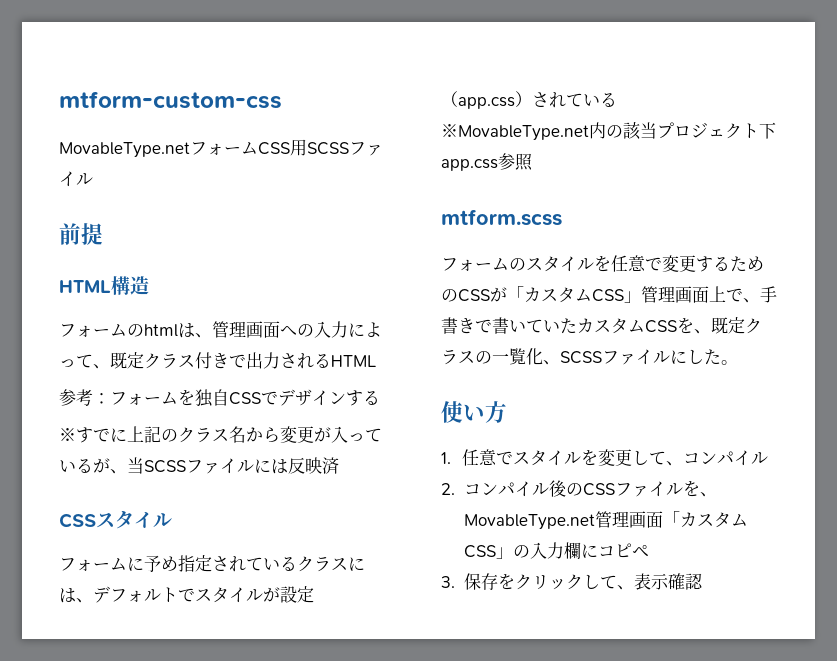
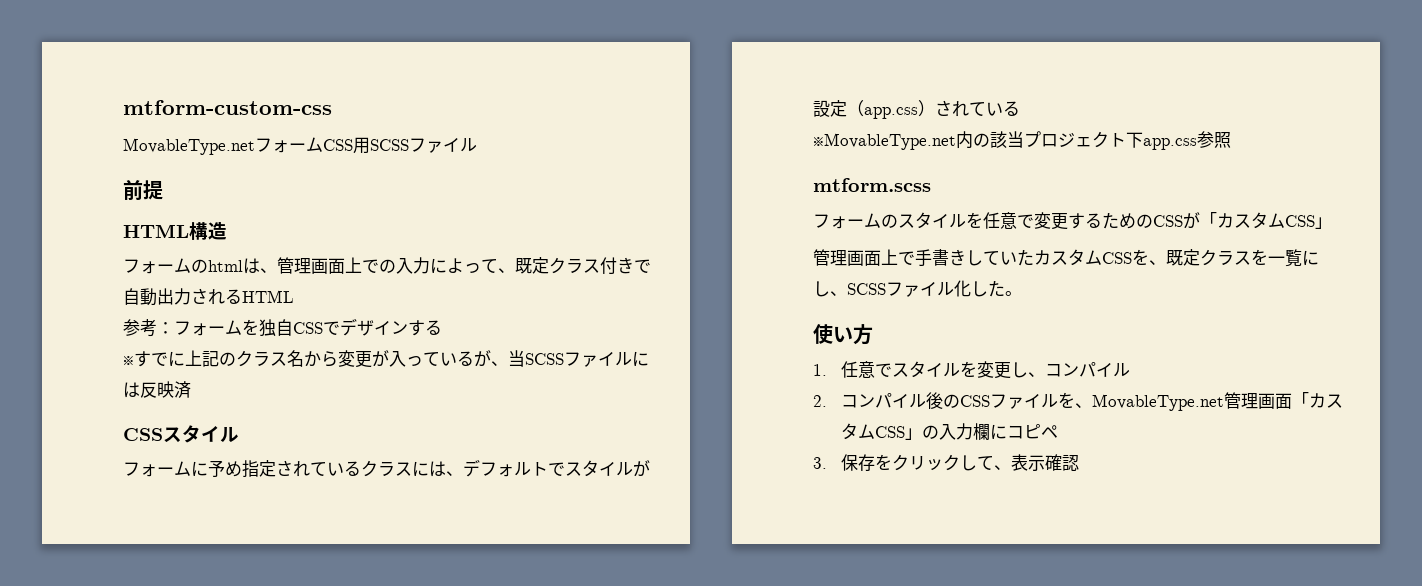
- フォームのhtmlは、管理画面への入力によって、既定クラス付きで出力されるHTML
+ フォームのhtmlは、管理画面上での入力によって、既定クラス付きで自動出力されるHTML
- フォームのスタイルを任意で変更するためのCSSが「カスタムCSS」管理画面上で、手書きで書いていたカスタムCSSを、既定クラスの一覧化、SCSSファイルにした。
+ フォームのスタイルを任意で変更するためのCSSが「カスタムCSS」
+ 管理画面上で手書きしていたカスタムCSSを、既定クラスを一覧にし、SCSSファイル化した。
- 1.任意でスタイルを変更して、コンパイル
+ 1.任意でスタイルを変更し、コンパイル

